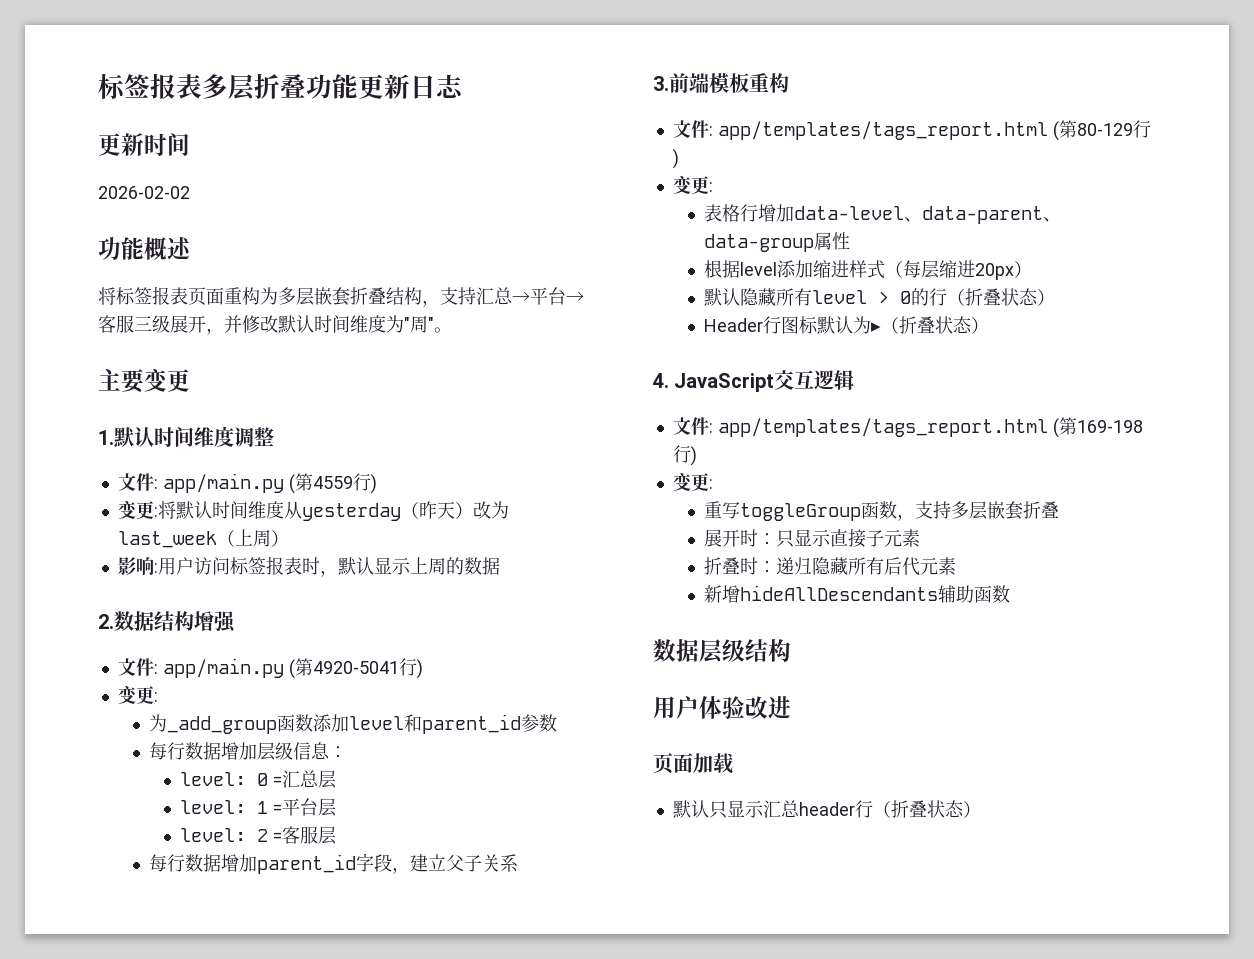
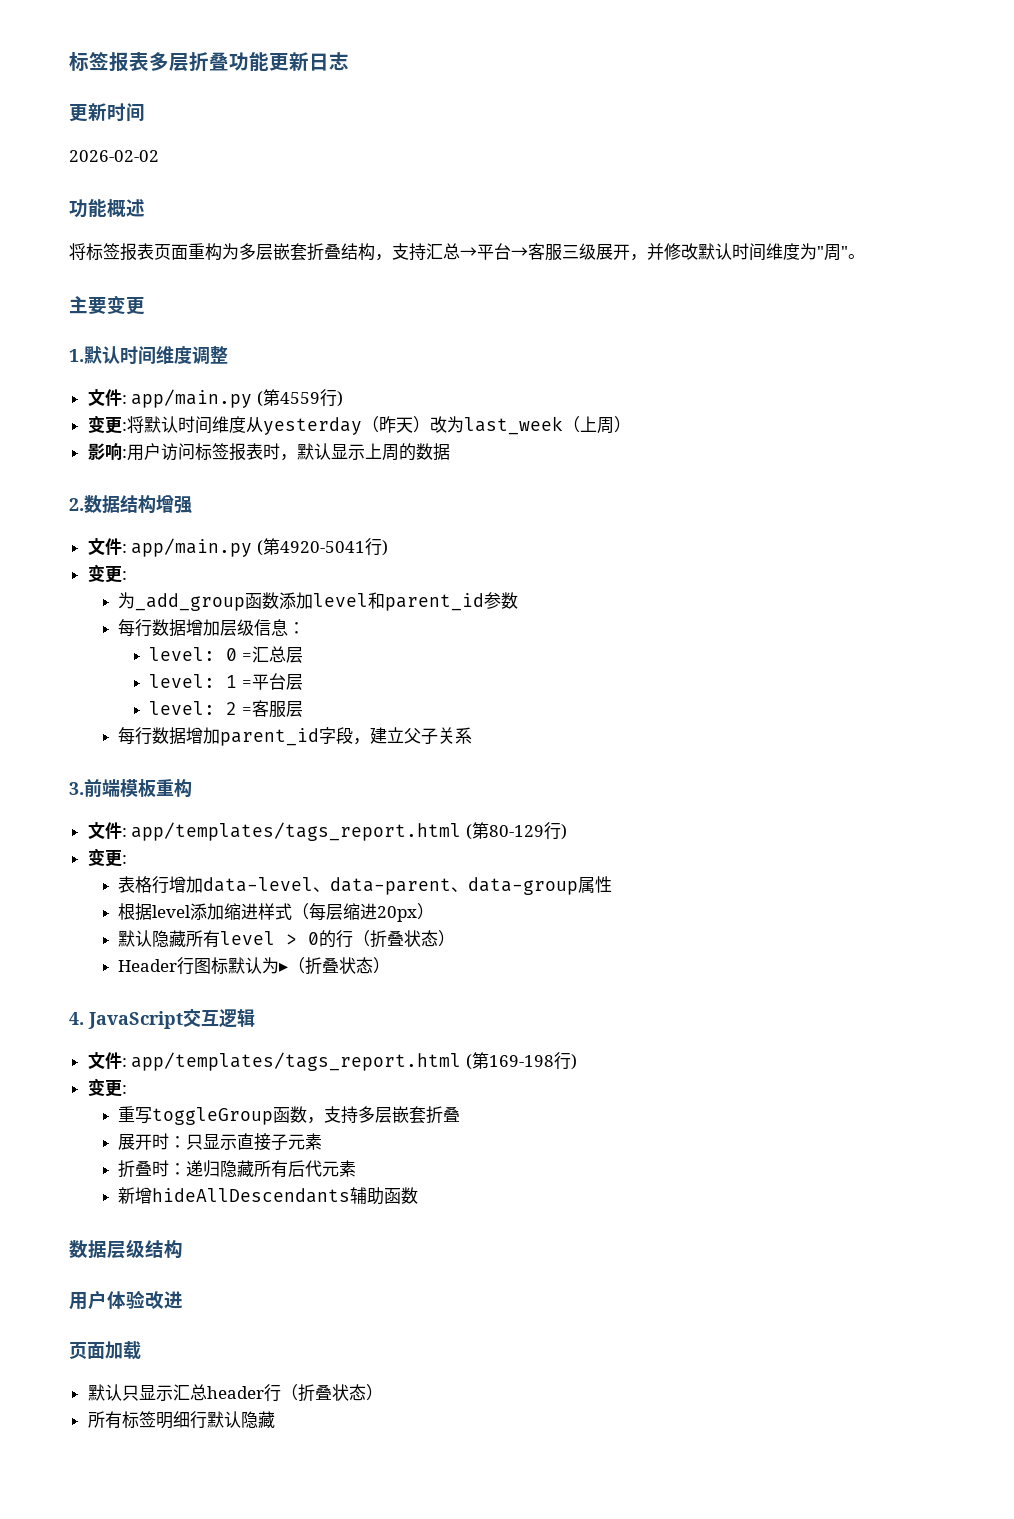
+ 所有标签明细行默认隐藏

